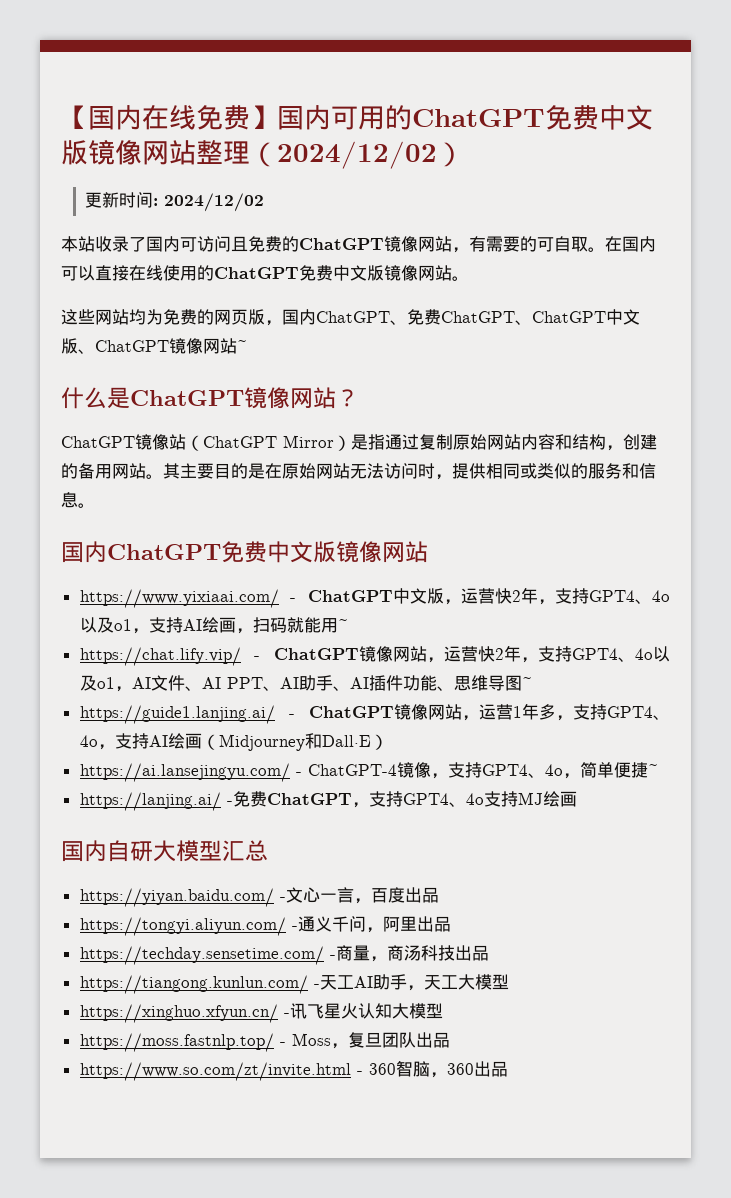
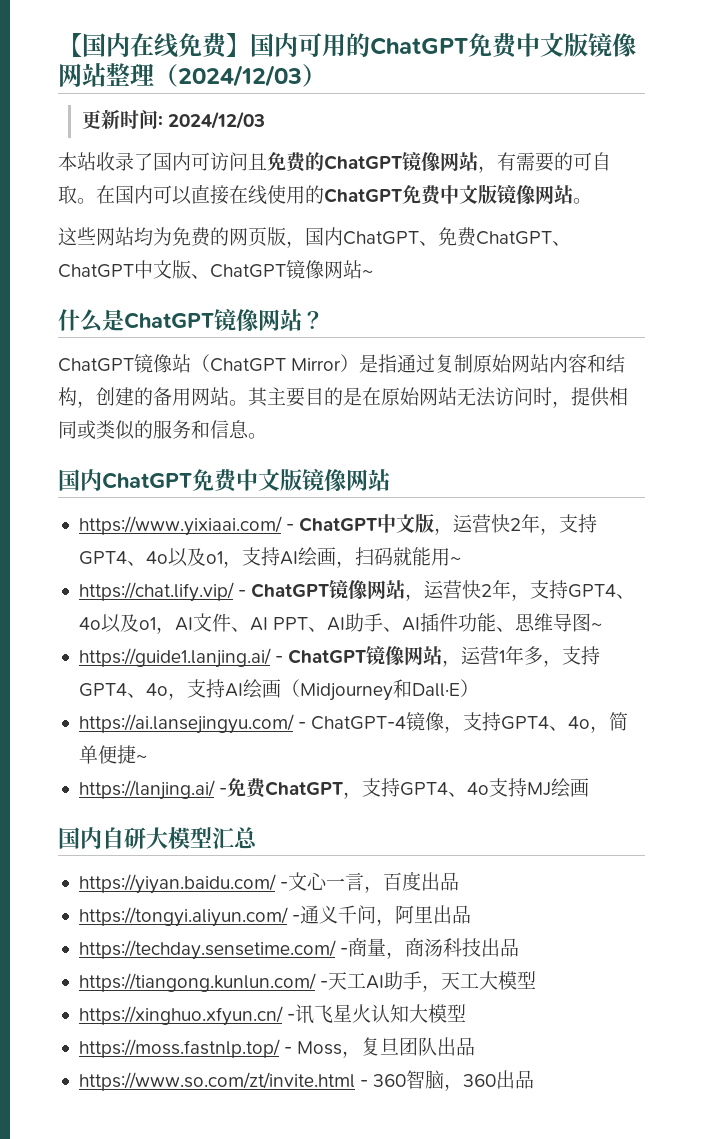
- 【国内在线免费】国内可用的ChatGPT免费中文版镜像网站整理（2024/12/02）
+ 【国内在线免费】国内可用的ChatGPT免费中文版镜像网站整理（2024/12/03）
- 更新时间: 2024/12/02
+ 更新时间: 2024/12/03

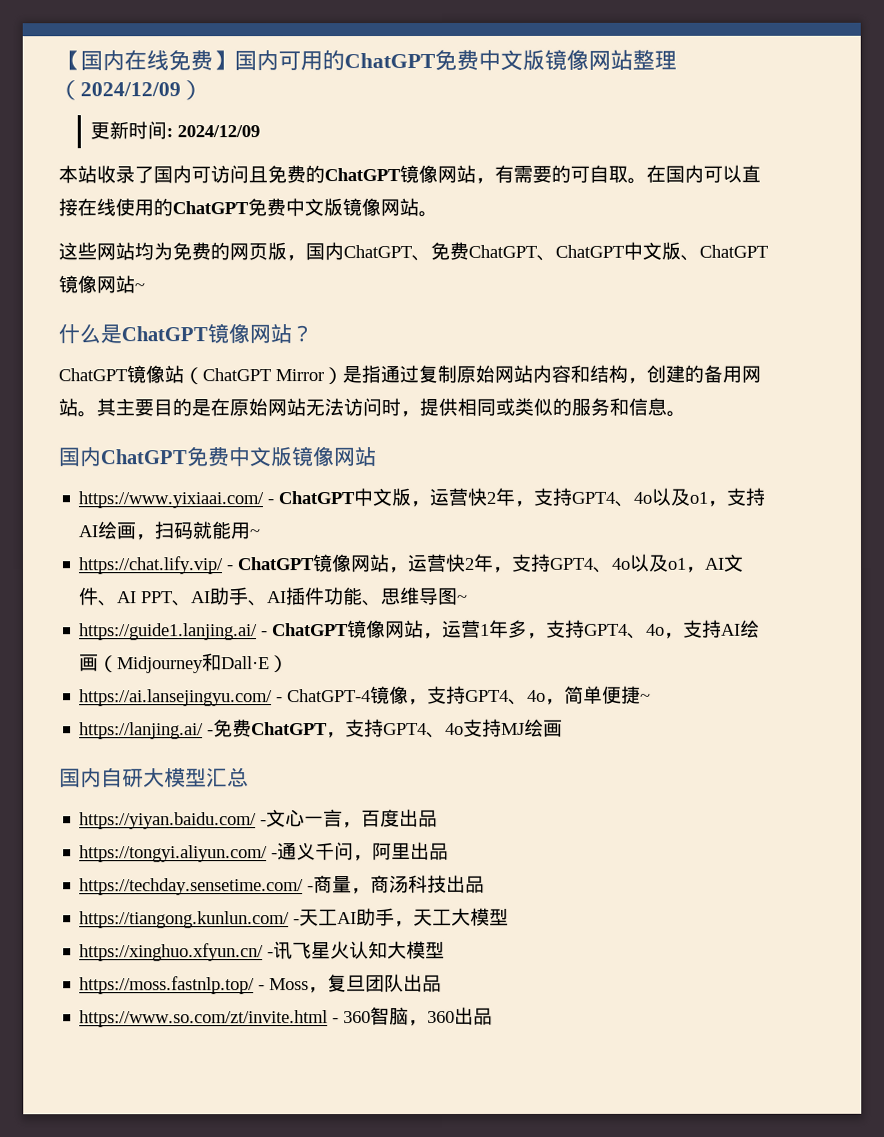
- 【国内在线免费】国内可用的ChatGPT免费中文版镜像网站整理（2024/12/03）
+ 【国内在线免费】国内可用的ChatGPT免费中文版镜像网站整理（2024/12/09）
- 更新时间: 2024/12/03
+ 更新时间: 2024/12/09

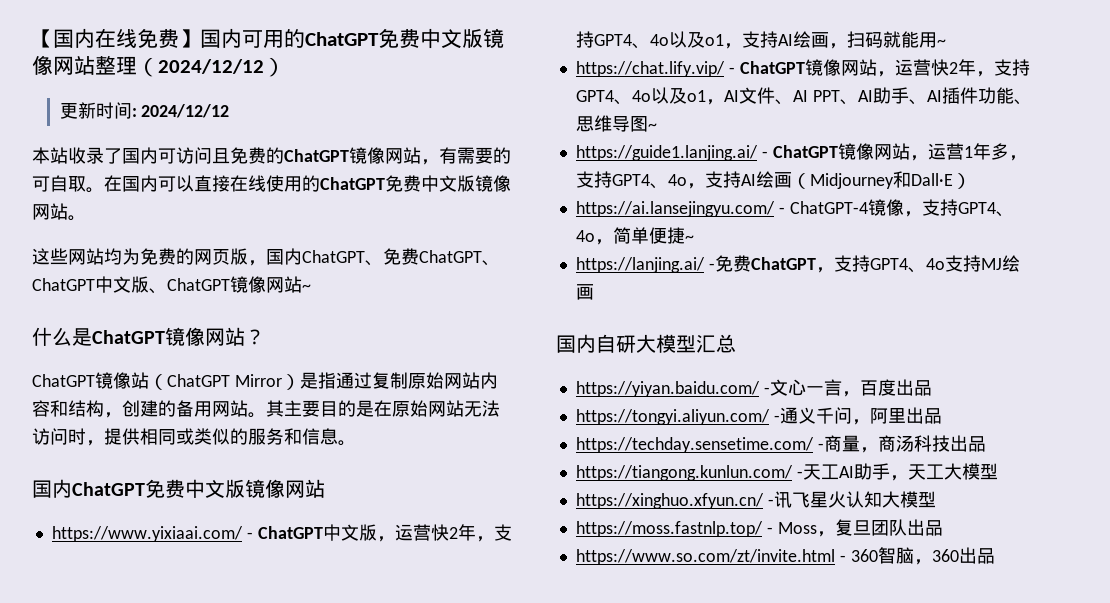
- 【国内在线免费】国内可用的ChatGPT免费中文版镜像网站整理（2024/12/09）
+ 【国内在线免费】国内可用的ChatGPT免费中文版镜像网站整理（2024/12/12）
- 更新时间: 2024/12/09
+ 更新时间: 2024/12/12

